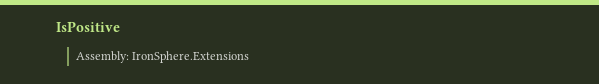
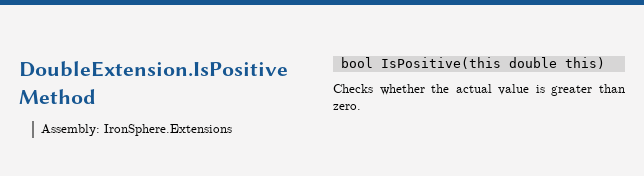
- IsPositive
+ DoubleExtension.IsPositive Method
+ bool IsPositive(this double this)
+ Checks whether the actual value is greater than zero.

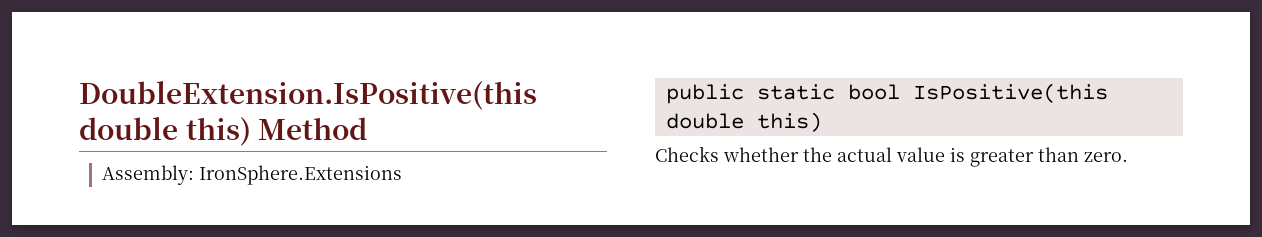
- DoubleExtension.IsPositive Method
+ DoubleExtension.IsPositive(this double this) Method
- bool IsPositive(this double this)
+ public static bool IsPositive(this double this)

